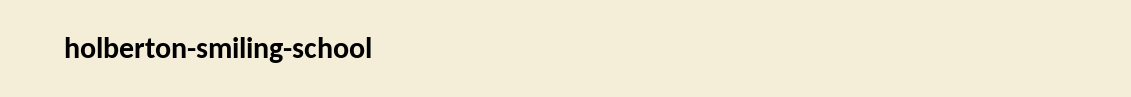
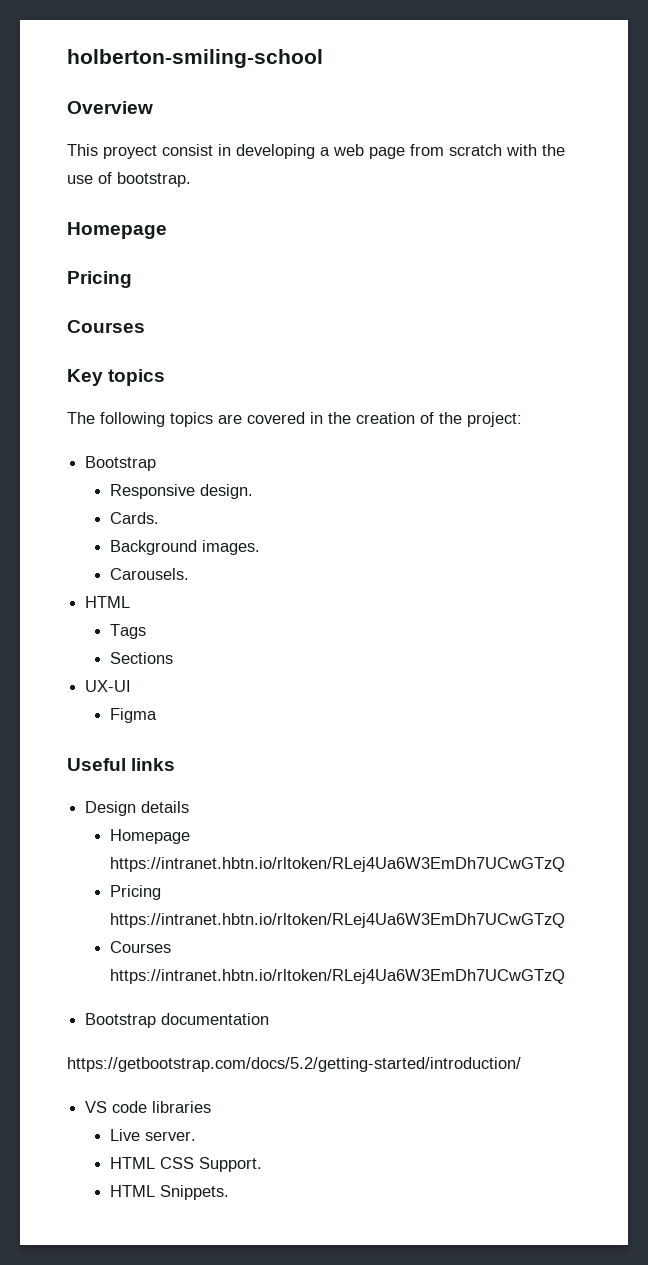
+ Overview
+ This proyect consist in developing a web page from scratch with the use of bootstrap.
+ Homepage
+ Pricing
+ Courses
+ Key topics
+ The following topics are covered in the creation of the project:
+ Bootstrap
+ Responsive design.
+ Cards.
+ Background images.
+ Carousels.
+ HTML
+ Tags
+ Sections
+ UX-UI
+ Figma
+ Useful links
+ Design details
+ Homepage https://intranet.hbtn.io/rltoken/RLej4Ua6W3EmDh7UCwGTzQ
+ Pricing https://intranet.hbtn.io/rltoken/RLej4Ua6W3EmDh7UCwGTzQ
+ Courses https://intranet.hbtn.io/rltoken/RLej4Ua6W3EmDh7UCwGTzQ
+ Bootstrap documentation
+ https://getbootstrap.com/docs/5.2/getting-started/introduction/
+ VS code libraries
+ Live server.
+ HTML CSS Support.
+ HTML Snippets.

